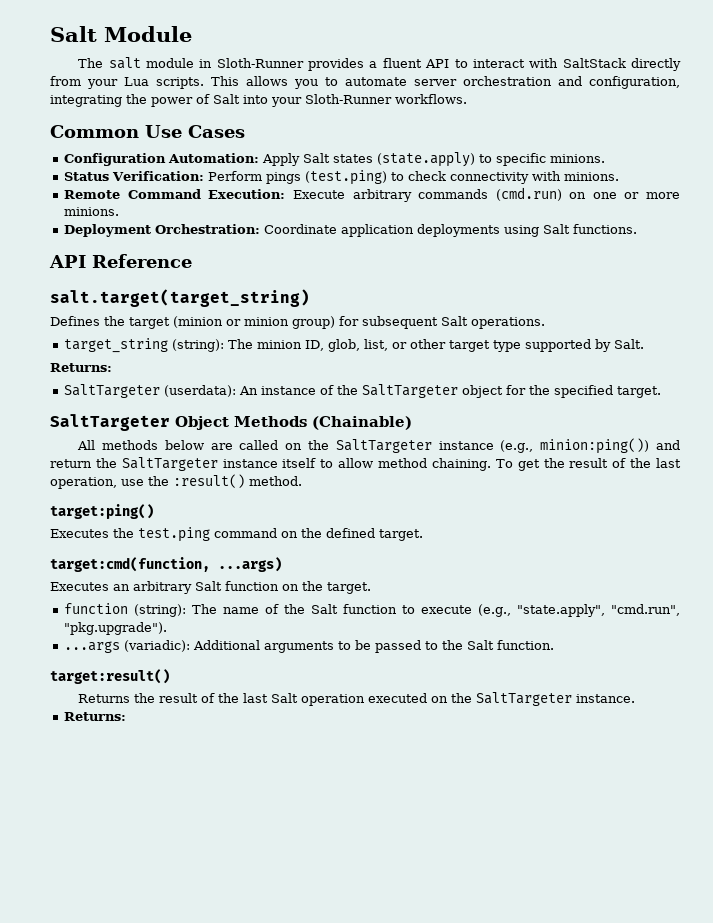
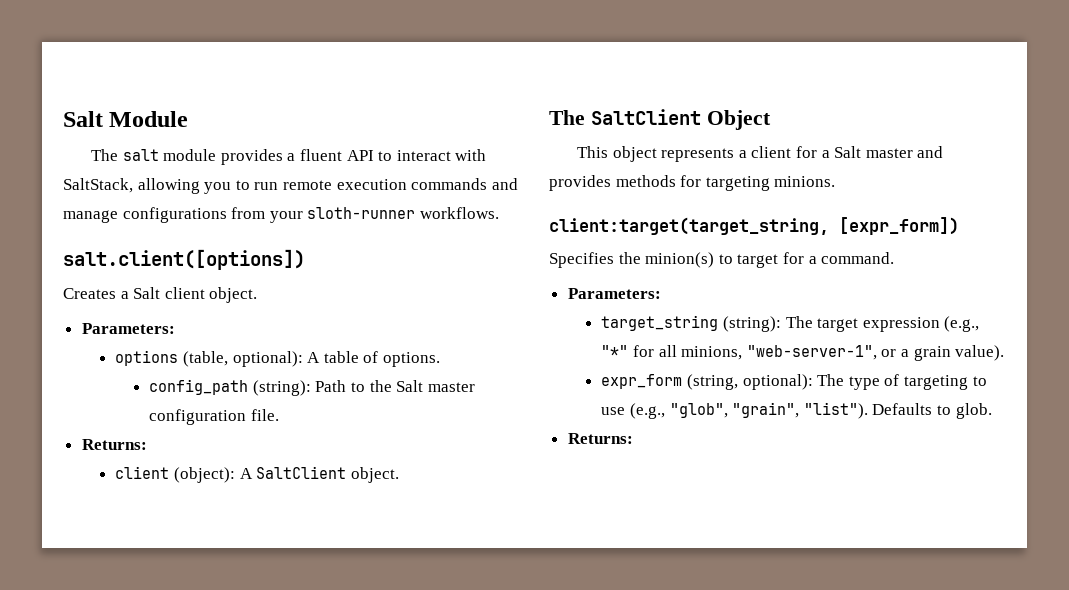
- The salt module in Sloth-Runner provides a fluent API to interact with SaltStack directly from your Lua scripts. This allows you to automate server orchestration and configuration, integrating the power of Salt into your Sloth-Runner workflows.
- Common Use Cases
- Configuration Automation: Apply Salt states (state.apply) to specific minions.
- Status Verification: Perform pings (test.ping) to check connectivity with minions.
- Remote Command Execution: Execute arbitrary commands (cmd.run) on one or more minions.
- Deployment Orchestration: Coordinate application deployments using Salt functions.
- API Reference
- salt.target(target_string)
- Defines the target (minion or minion group) for subsequent Salt operations.
- target_string (string): The minion ID, glob, list, or other target type supported by Salt.
+ The salt module provides a fluent API to interact with SaltStack, allowing you to run remote execution commands and manage configurations from your sloth-runner workflows.
+ salt.client([options])
+ Creates a Salt client object.
+ Parameters:
+ options (table, optional): A table of options.
+ config_path (string): Path to the Salt master configuration file.
  Returns:
- SaltTargeter (userdata): An instance of the SaltTargeter object for the specified target.
- SaltTargeter Object Methods (Chainable)
- All methods below are called on the SaltTargeter instance (e.g., minion:ping()) and return the SaltTargeter instance itself to allow method chaining. To get the result of the last operation, use the :result() method.
- target:ping()
- Executes the test.ping command on the defined target.
- target:cmd(function, ...args)
- Executes an arbitrary Salt function on the target.
- function (string): The name of the Salt function to execute (e.g., "state.apply", "cmd.run", "pkg.upgrade").
- ...args (variadic): Additional arguments to be passed to the Salt function.
- target:result()
- Returns the result of the last Salt operation executed on the SaltTargeter instance.
+ client (object): A SaltClient object.
+ The SaltClient Object
+ This object represents a client for a Salt master and provides methods for targeting minions.
+ client:target(target_string, [expr_form])
+ Specifies the minion(s) to target for a command.
+ Parameters:
+ target_string (string): The target expression (e.g., "*" for all minions, "web-server-1", or a grain value).
+ expr_form (string, optional): The type of targeting to use (e.g., "glob", "grain", "list"). Defaults to glob.

